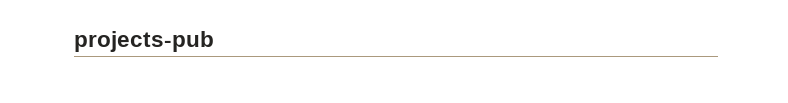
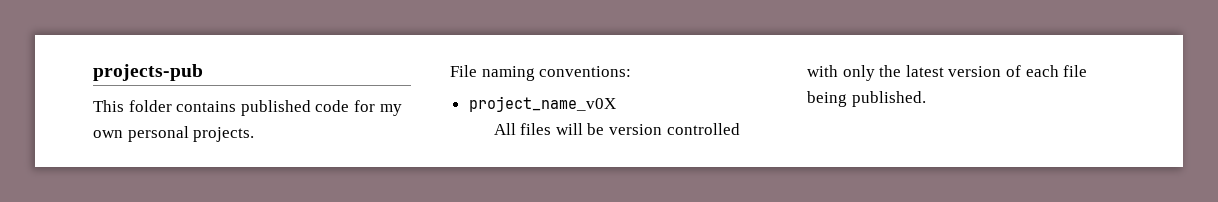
+ This folder contains published code for my own personal projects.
+ File naming conventions:
+ project_name_v0X
+ All files will be version controlled with only the latest version of each file being published.

